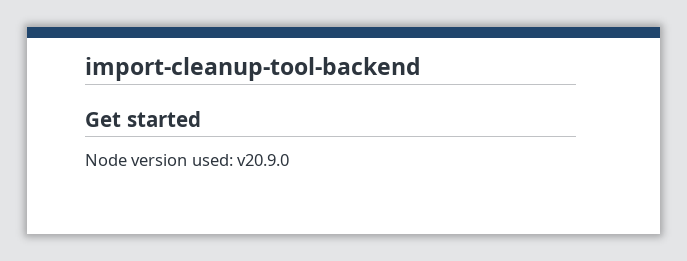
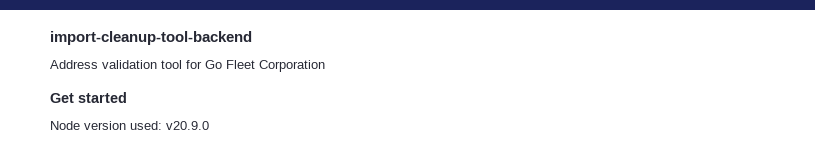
+ Address validation tool for Go Fleet Corporation

